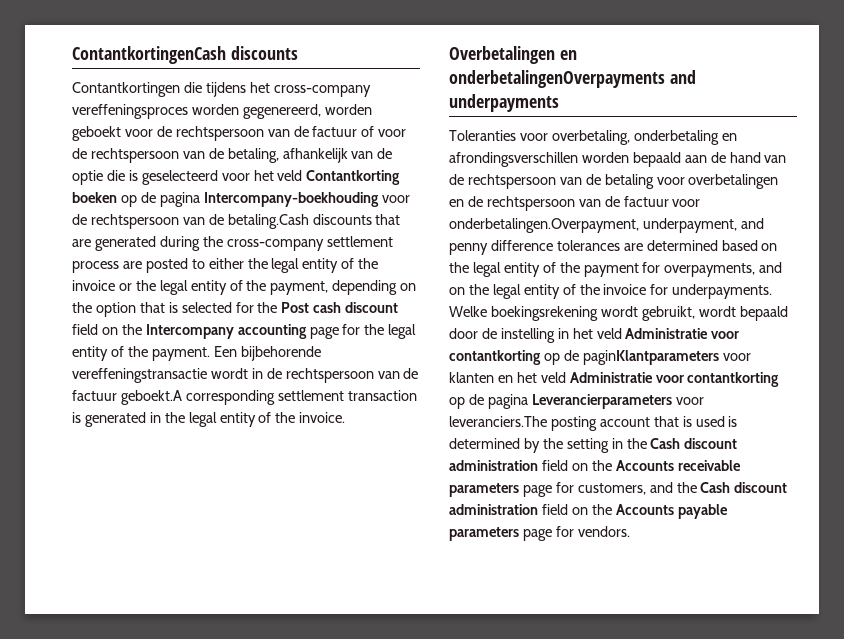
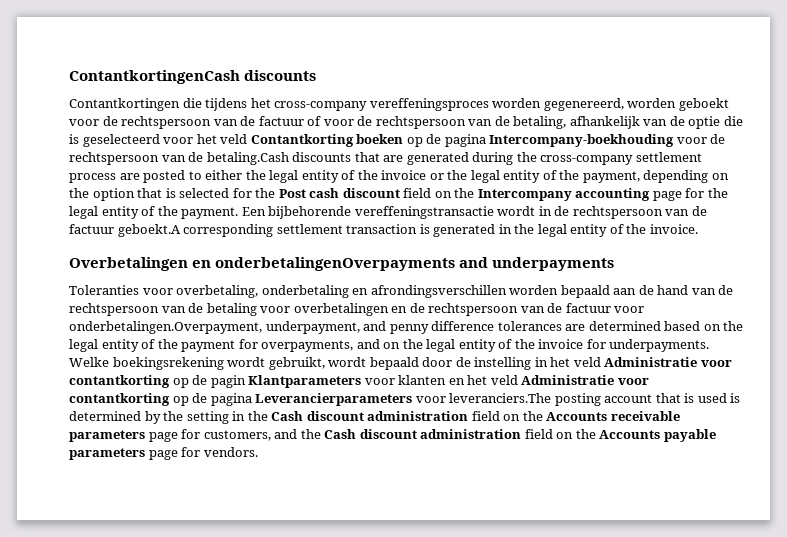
- Welke boekingsrekening wordt gebruikt, wordt bepaald door de instelling in het veld Administratie voor contantkorting op de paginKlantparameters voor klanten en het veld Administratie voor contantkorting op de pagina Leverancierparameters voor leveranciers.The posting account that is used is determined by the setting in the Cash discount administration field on the Accounts receivable parameters page for customers, and the Cash discount administration field on the Accounts payable parameters page for vendors.
+ Welke boekingsrekening wordt gebruikt, wordt bepaald door de instelling in het veld Administratie voor contantkorting op de pagin Klantparameters voor klanten en het veld Administratie voor contantkorting op de pagina Leverancierparameters voor leveranciers.The posting account that is used is determined by the setting in the Cash discount administration field on the Accounts receivable parameters page for customers, and the Cash discount administration field on the Accounts payable parameters page for vendors.

